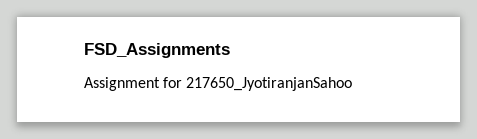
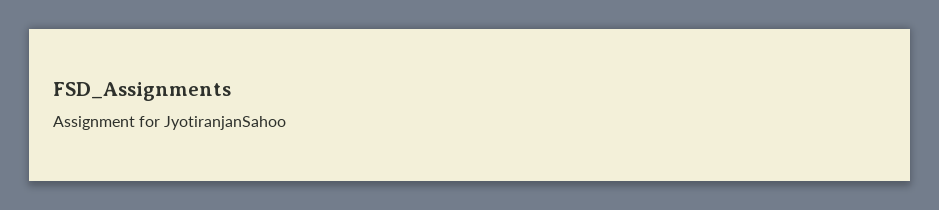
- Assignment for 217650_JyotiranjanSahoo
+ Assignment for JyotiranjanSahoo

